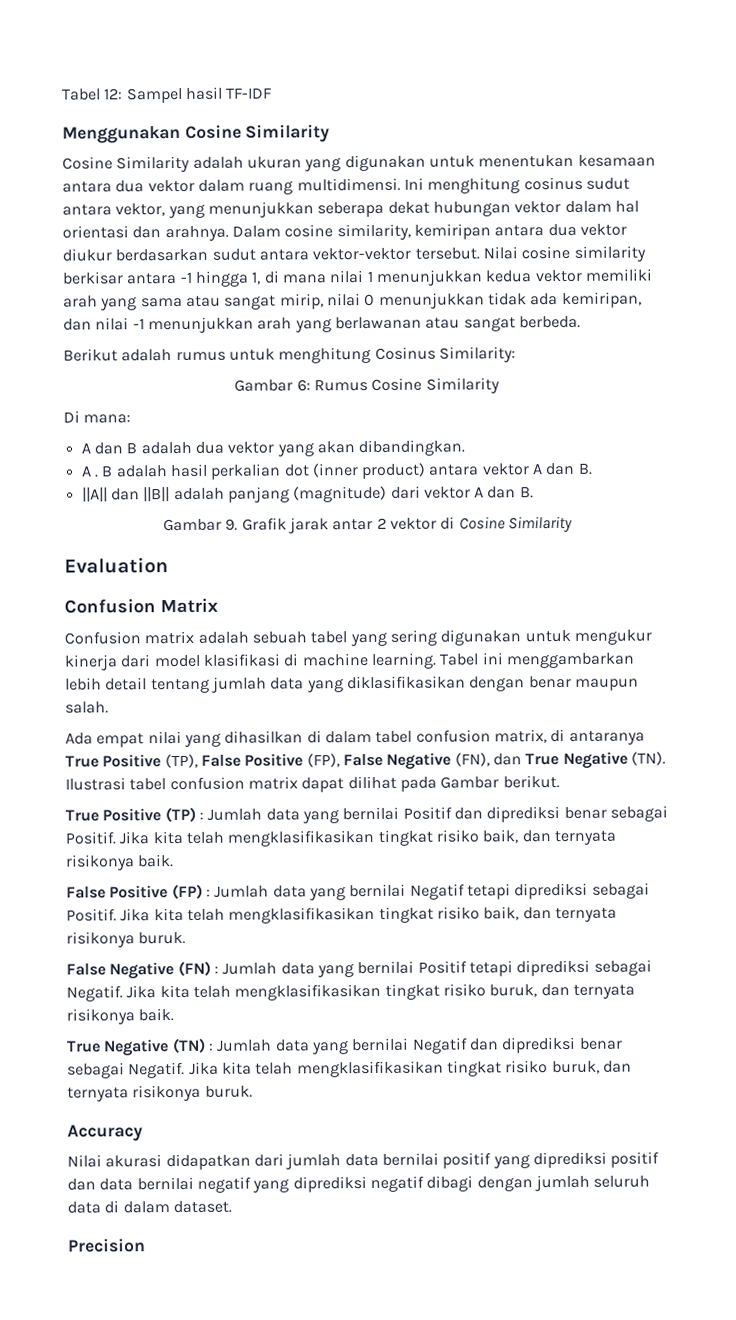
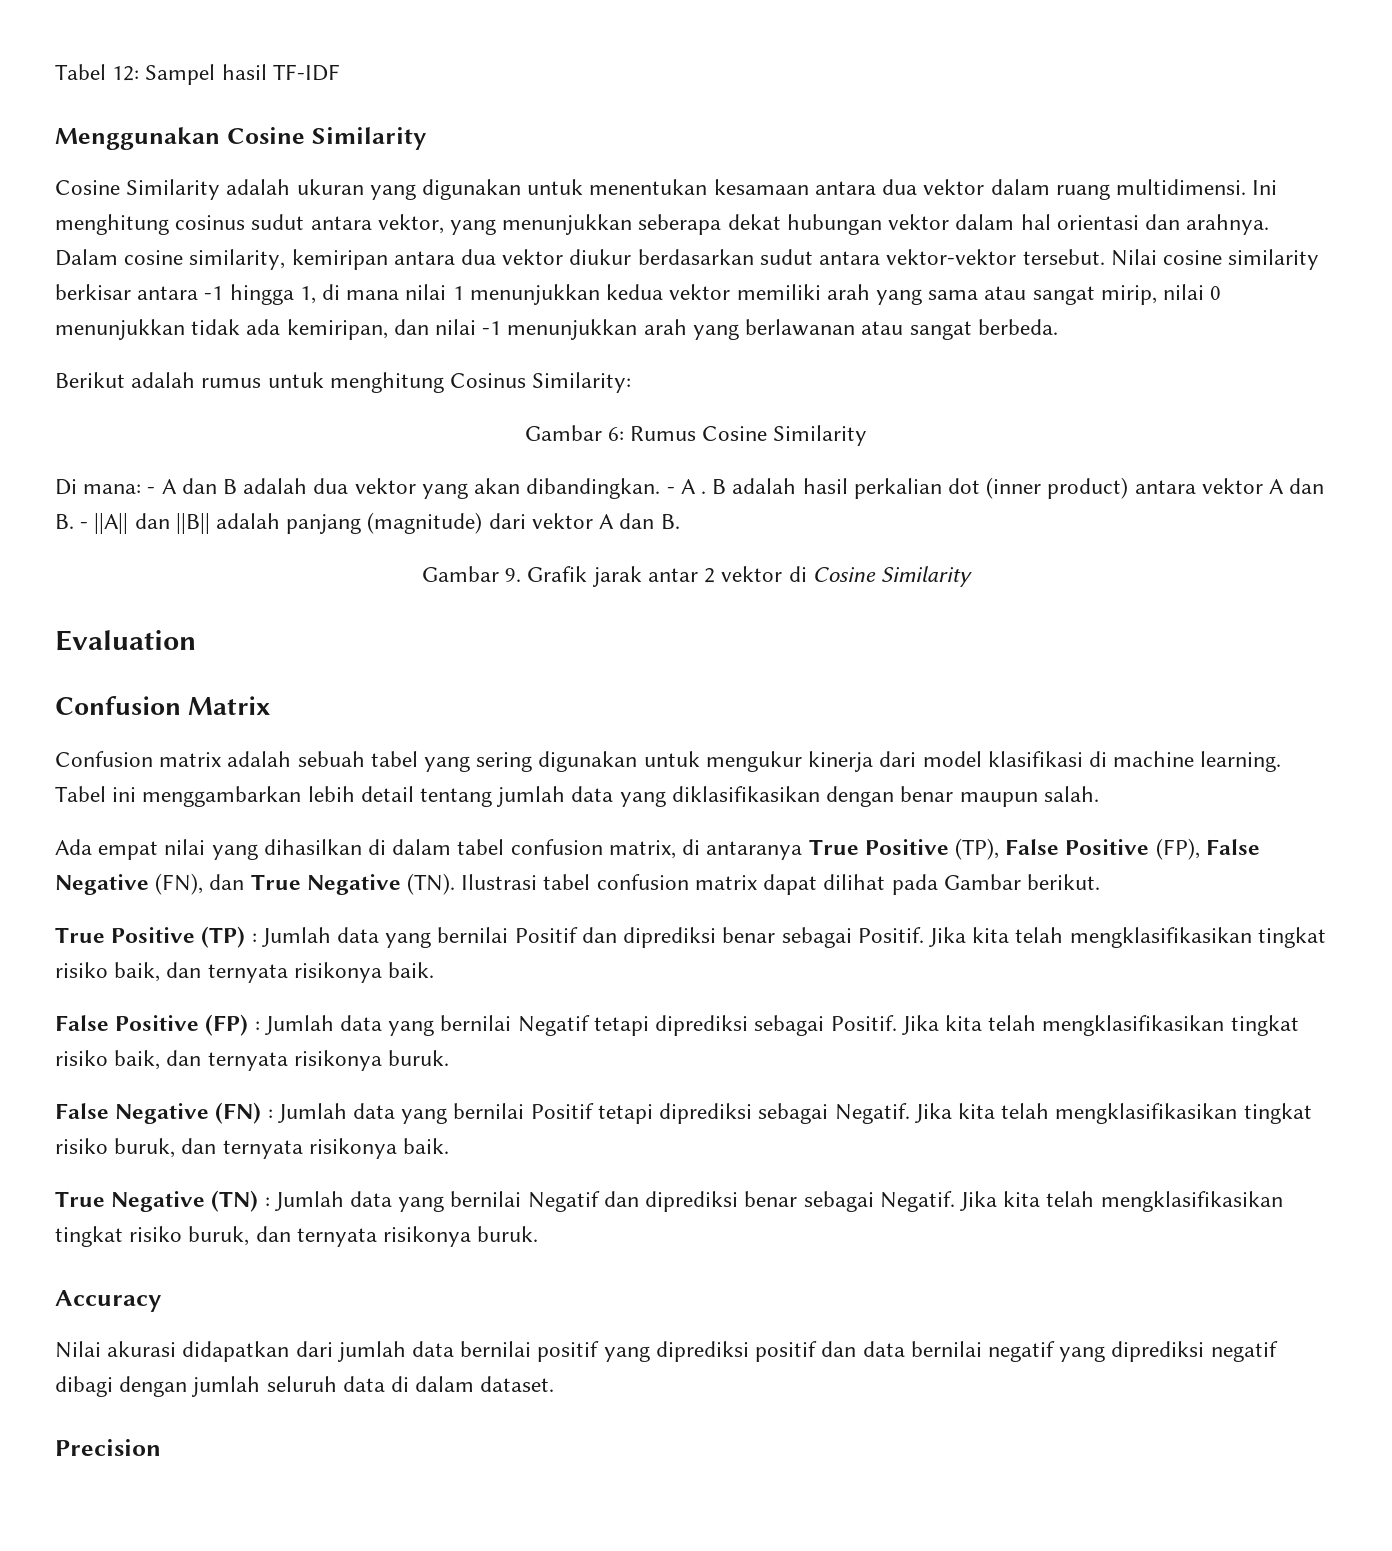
- Di mana:
- A dan B adalah dua vektor yang akan dibandingkan.
- A .
+ Di mana: - A dan B adalah dua vektor yang akan dibandingkan. - A .
- B adalah hasil perkalian dot (inner product) antara vektor A dan B.
- ||A|| dan ||B|| adalah panjang (magnitude) dari vektor A dan B.
+ B adalah hasil perkalian dot (inner product) antara vektor A dan B. - ||A|| dan ||B|| adalah panjang (magnitude) dari vektor A dan B.

